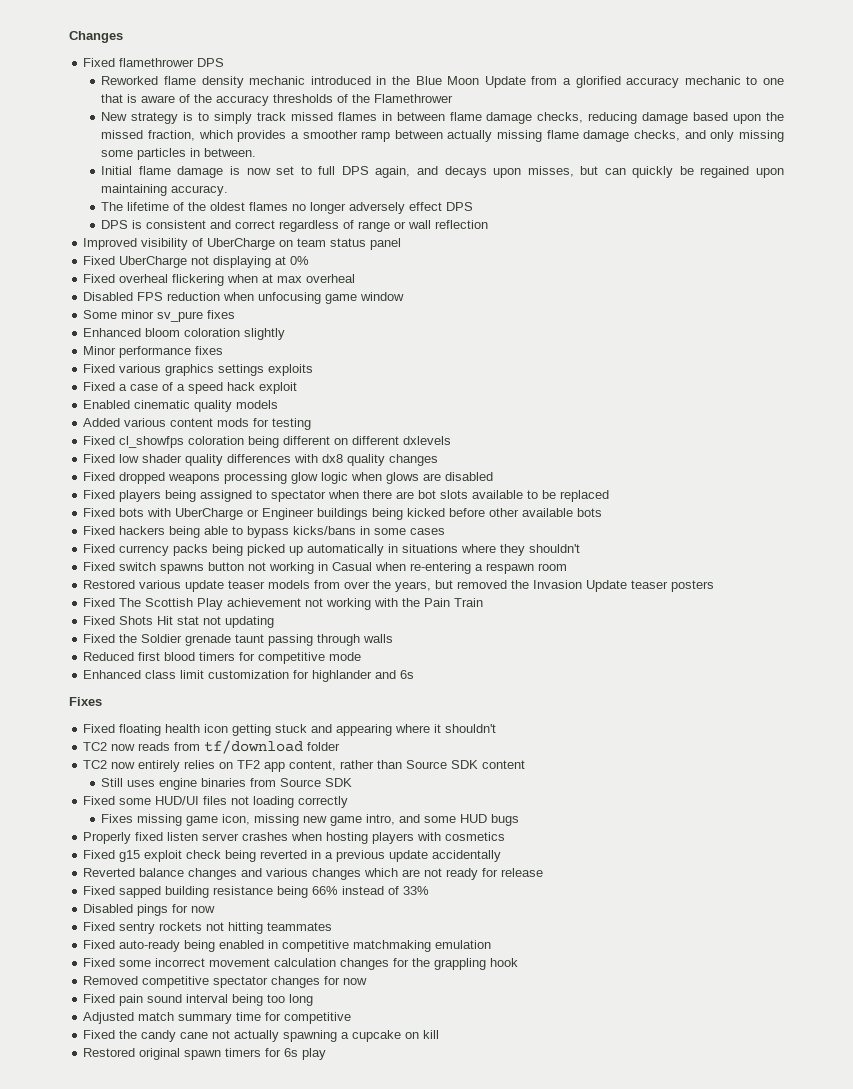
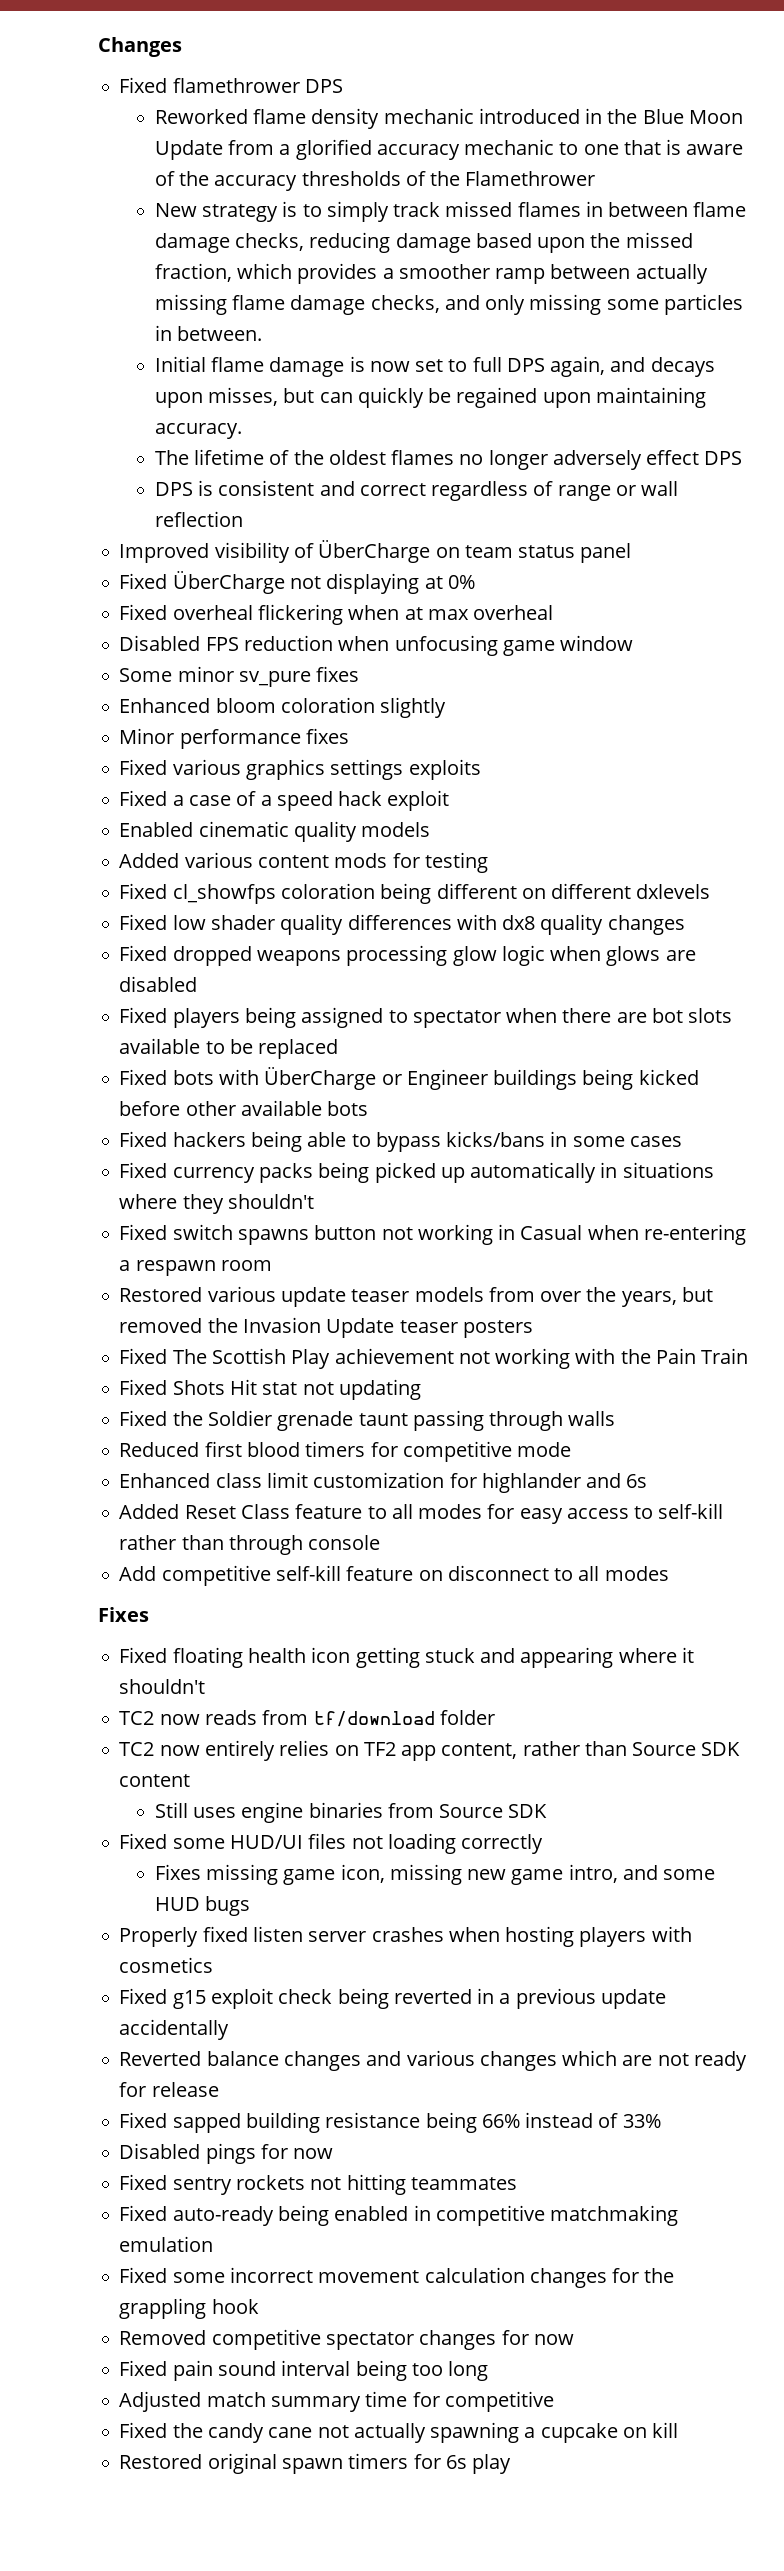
- Improved visibility of UberCharge on team status panel
+ Improved visibility of ÜberCharge on team status panel
- Fixed UberCharge not displaying at 0%
+ Fixed ÜberCharge not displaying at 0%
- Fixed bots with UberCharge or Engineer buildings being kicked before other available bots
+ Fixed bots with ÜberCharge or Engineer buildings being kicked before other available bots
+ Added Reset Class feature to all modes for easy access to self-kill rather than through console
+ Add competitive self-kill feature on disconnect to all modes

